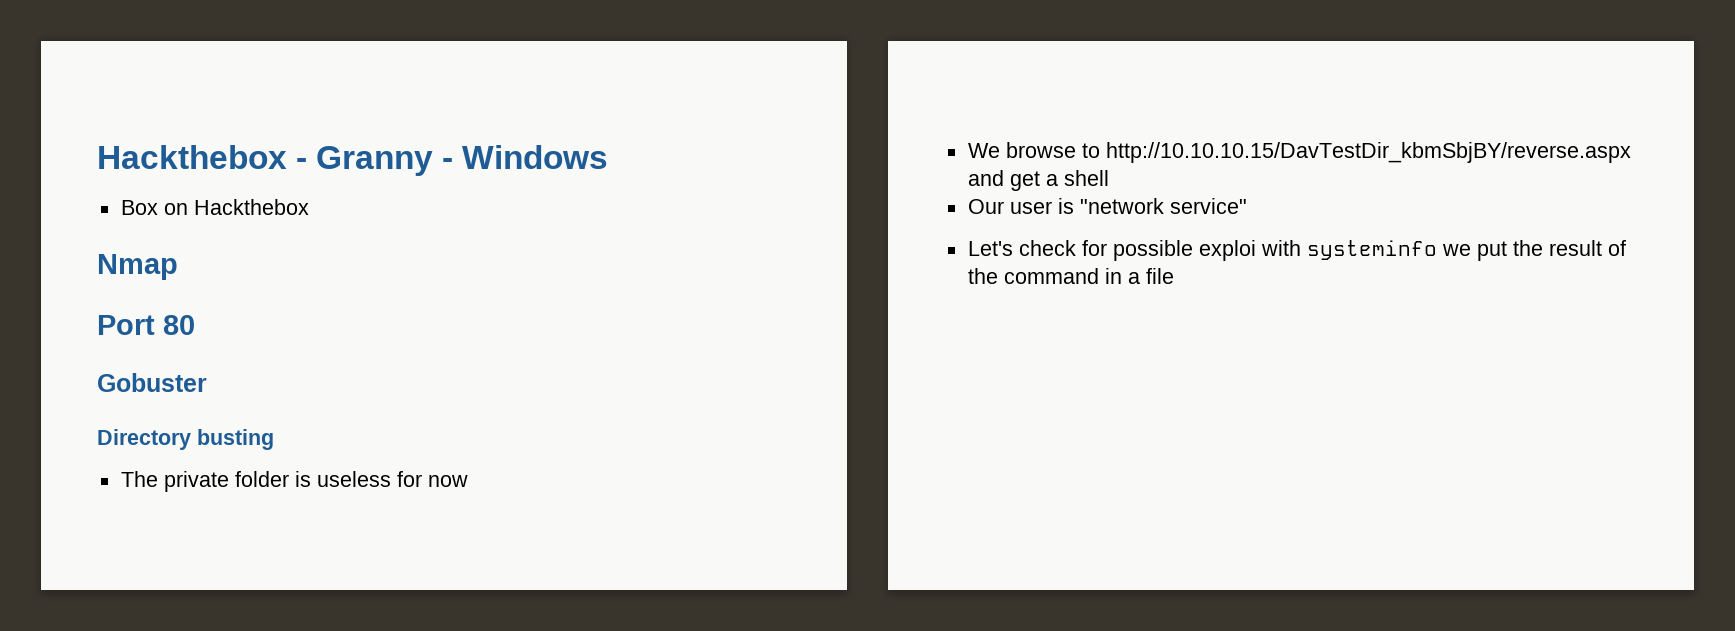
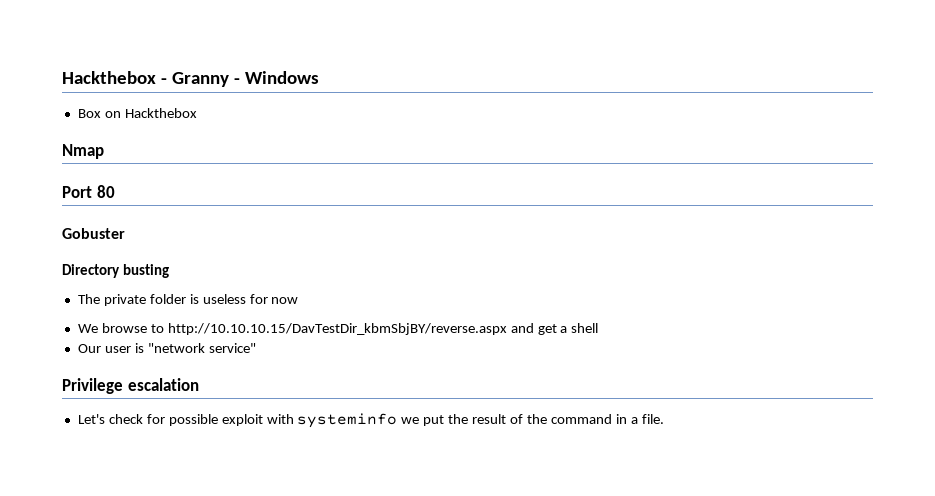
+ Privilege escalation
- Let's check for possible exploi with systeminfo we put the result of the command in a file
+ Let's check for possible exploit with systeminfo we put the result of the command in a file.

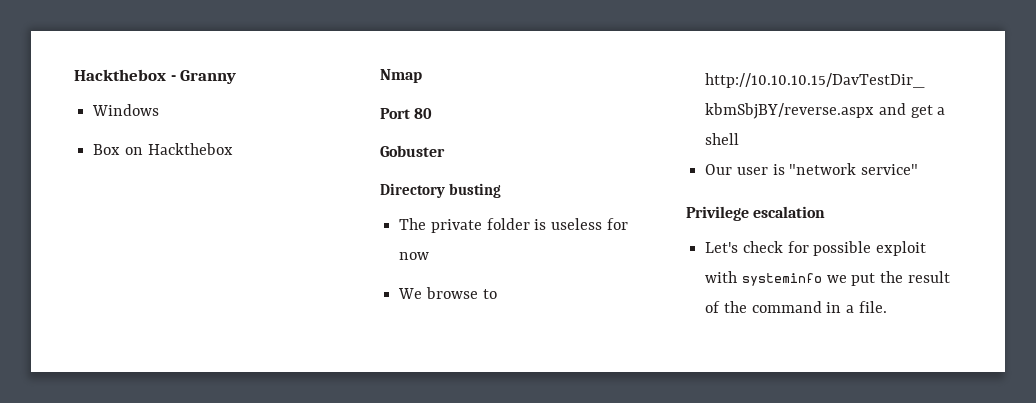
- Hackthebox - Granny - Windows
+ Hackthebox - Granny
+ Windows

